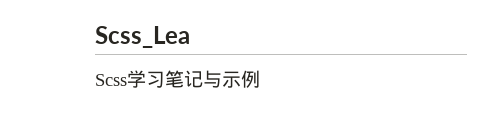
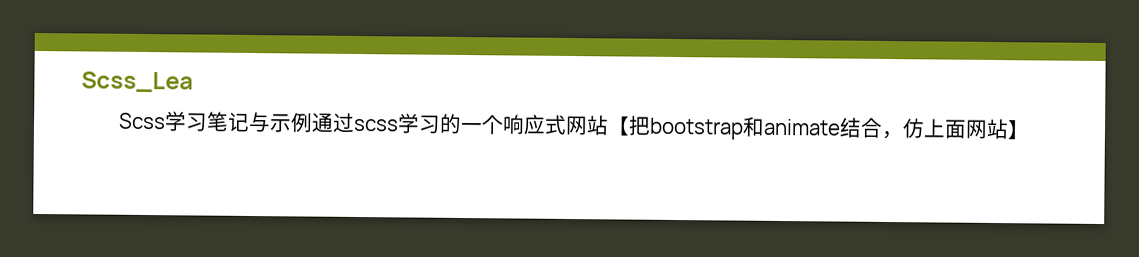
- Scss学习笔记与示例
+ Scss学习笔记与示例通过scss学习的一个响应式网站【把bootstrap和animate结合，仿上面网站】

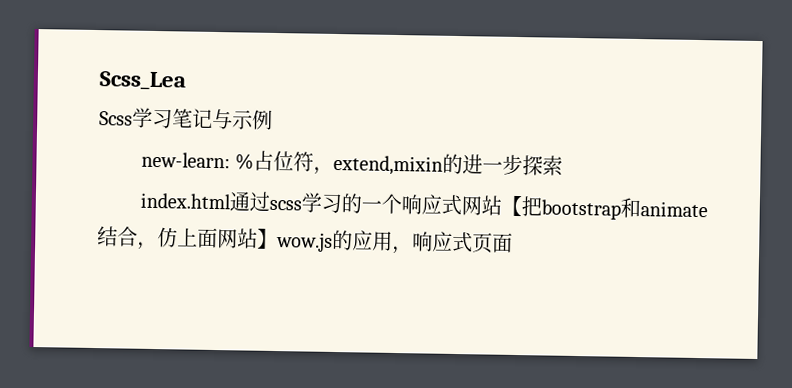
- Scss学习笔记与示例通过scss学习的一个响应式网站【把bootstrap和animate结合，仿上面网站】
+ Scss学习笔记与示例
+ new-learn: %占位符，extend,mixin的进一步探索
+ index.html通过scss学习的一个响应式网站【把bootstrap和animate结合，仿上面网站】wow.js的应用，响应式页面

